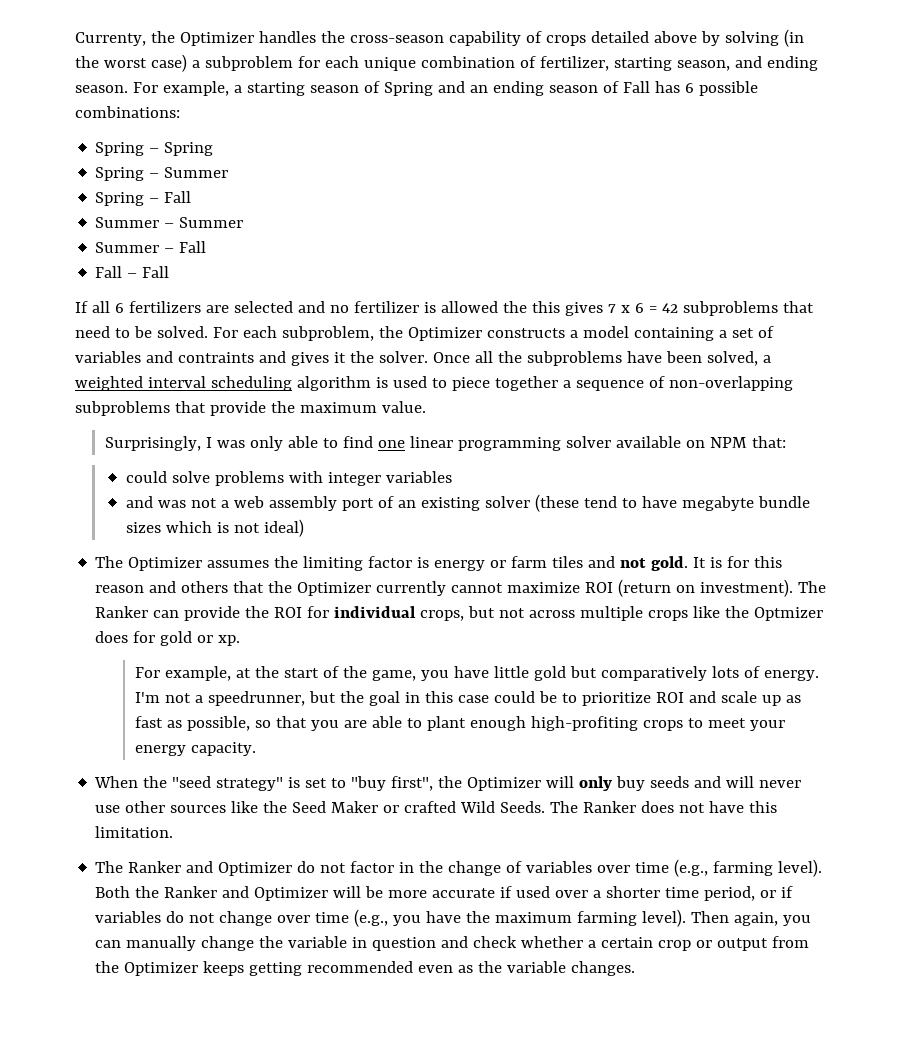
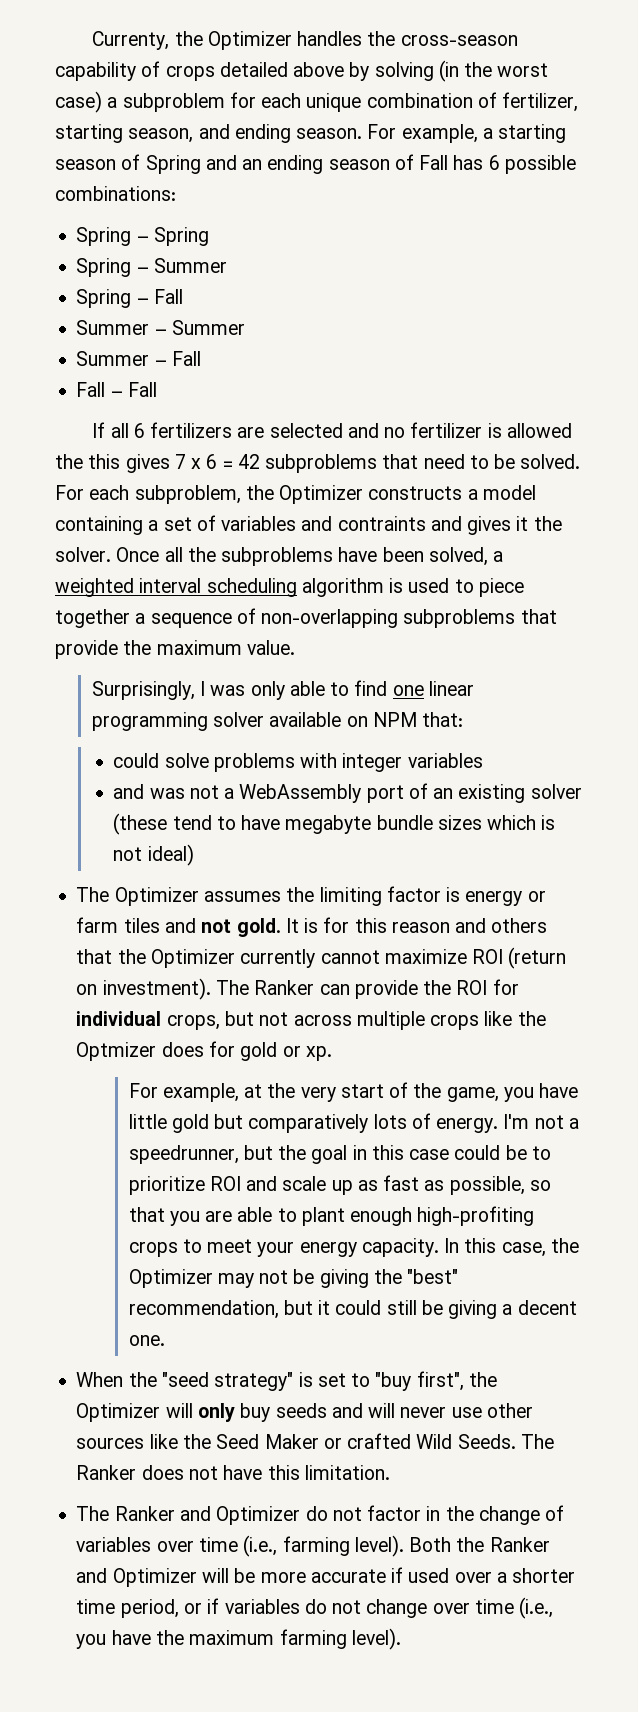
- and was not a web assembly port of an existing solver (these tend to have megabyte bundle sizes which is not ideal)
+ and was not a WebAssembly port of an existing solver (these tend to have megabyte bundle sizes which is not ideal)
- For example, at the start of the game, you have little gold but comparatively lots of energy.
+ For example, at the very start of the game, you have little gold but comparatively lots of energy.
+ In this case, the Optimizer may not be giving the "best" recommendation, but it could still be giving a decent one.
- The Ranker and Optimizer do not factor in the change of variables over time (e.g., farming level).
+ The Ranker and Optimizer do not factor in the change of variables over time (i.e., farming level).
- Both the Ranker and Optimizer will be more accurate if used over a shorter time period, or if variables do not change over time (e.g., you have the maximum farming level). Then again, you can manually change the variable in question and check whether a certain crop or output from the Optimizer keeps getting recommended even as the variable changes.
+ Both the Ranker and Optimizer will be more accurate if used over a shorter time period, or if variables do not change over time (i.e., you have the maximum farming level).

